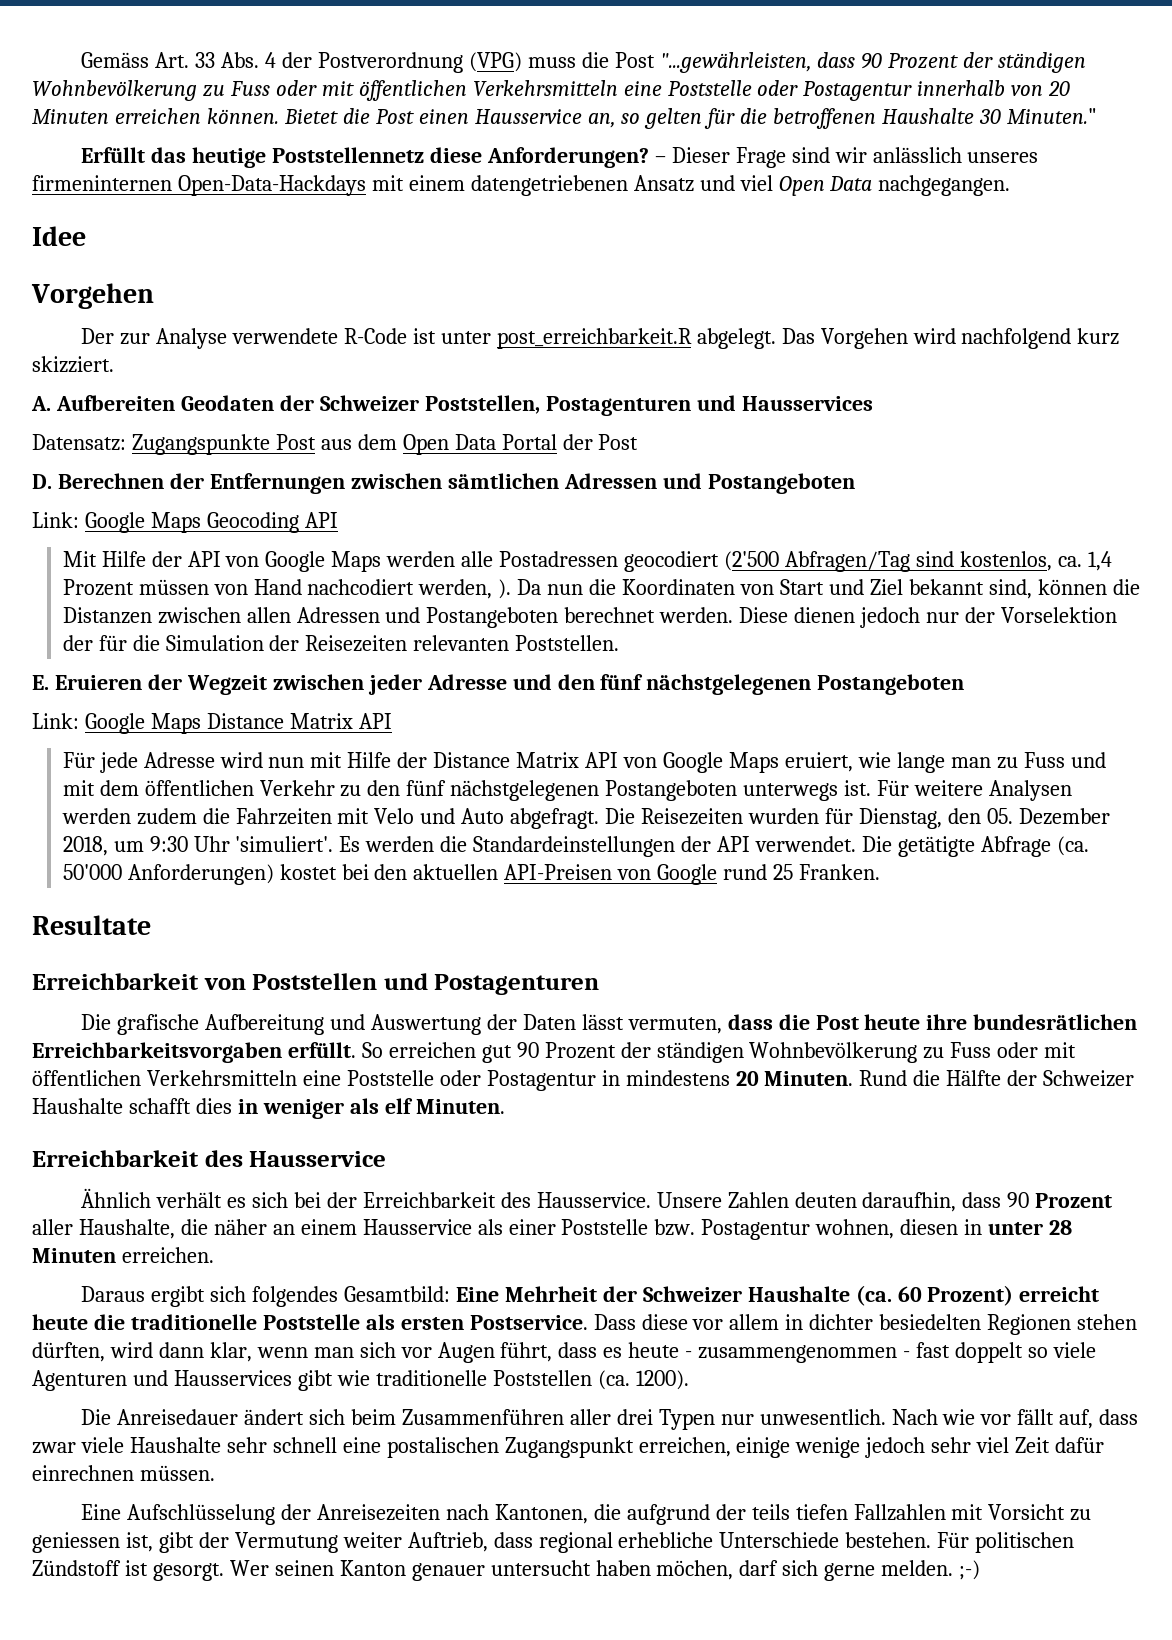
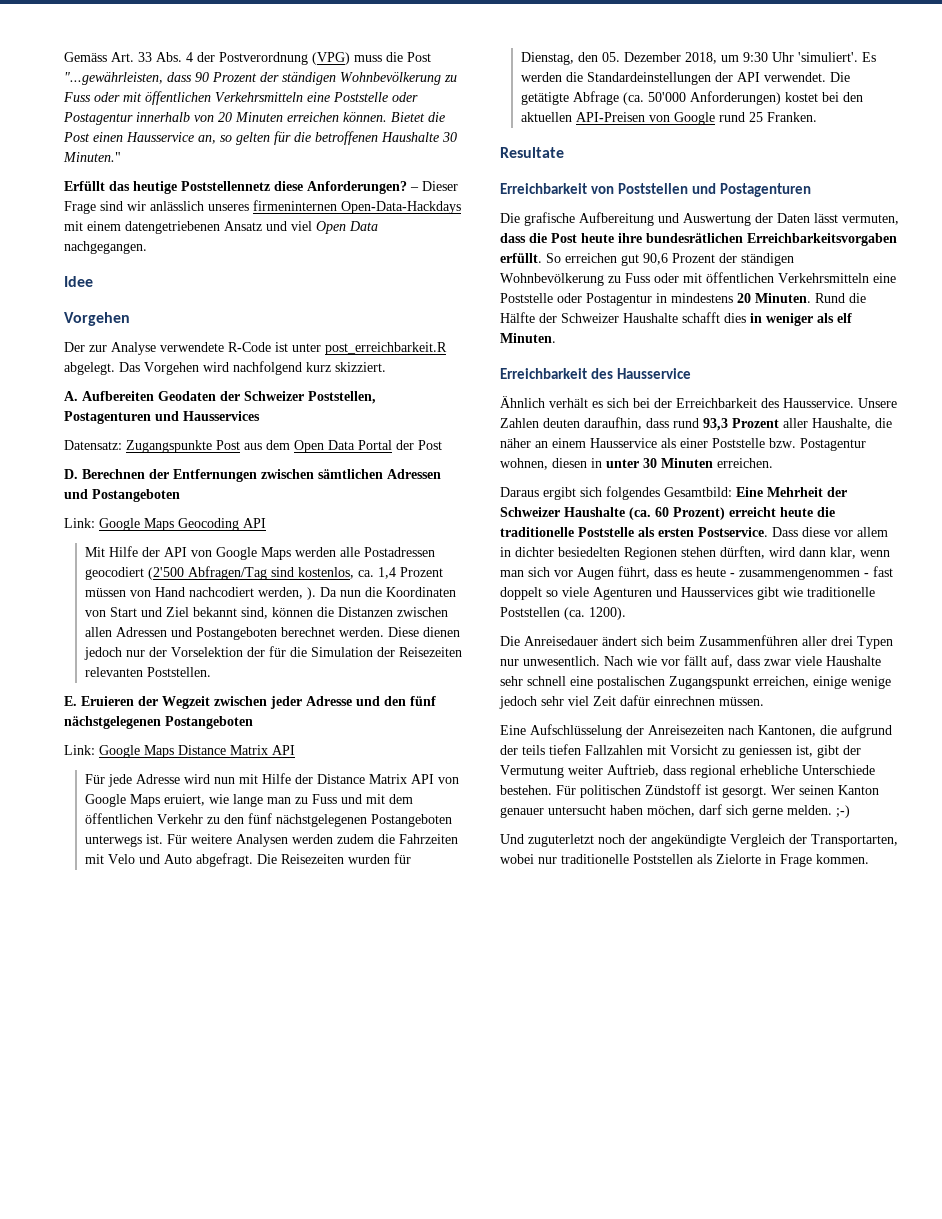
- So erreichen gut 90 Prozent der ständigen Wohnbevölkerung zu Fuss oder mit öffentlichen Verkehrsmitteln eine Poststelle oder Postagentur in mindestens 20 Minuten.
+ So erreichen gut 90,6 Prozent der ständigen Wohnbevölkerung zu Fuss oder mit öffentlichen Verkehrsmitteln eine Poststelle oder Postagentur in mindestens 20 Minuten.
- Unsere Zahlen deuten daraufhin, dass 90 Prozent aller Haushalte, die näher an einem Hausservice als einer Poststelle bzw. Postagentur wohnen, diesen in unter 28 Minuten erreichen.
+ Unsere Zahlen deuten daraufhin, dass rund 93,3 Prozent aller Haushalte, die näher an einem Hausservice als einer Poststelle bzw. Postagentur wohnen, diesen in unter 30 Minuten erreichen.
+ Und zuguterletzt noch der angekündigte Vergleich der Transportarten, wobei nur traditionelle Poststellen als Zielorte in Frage kommen.

